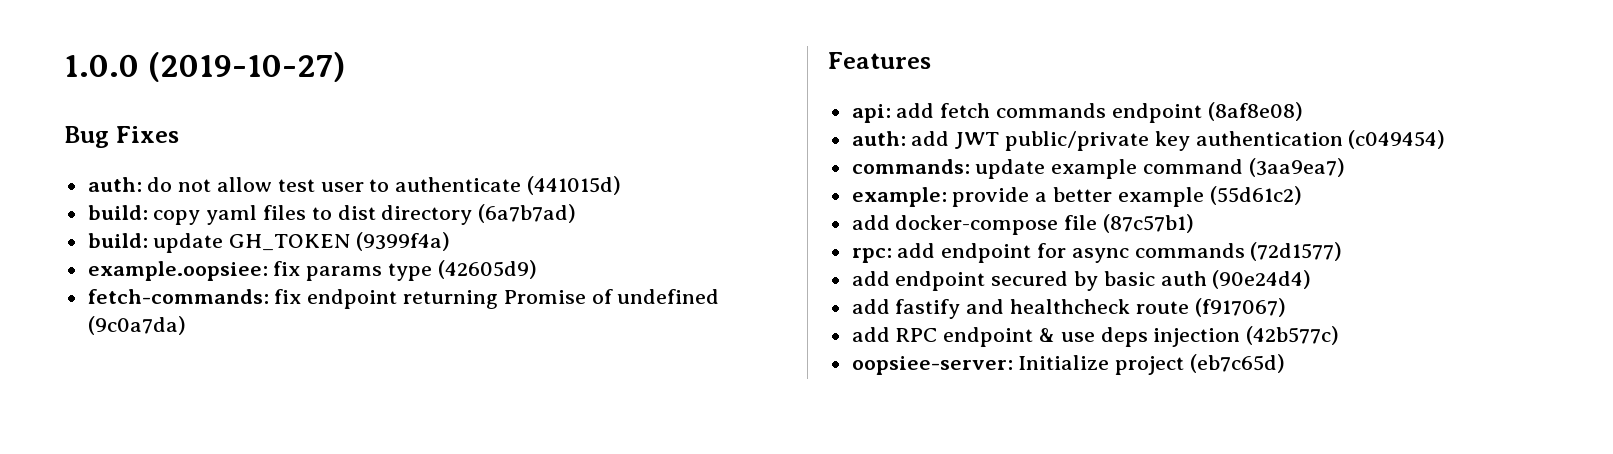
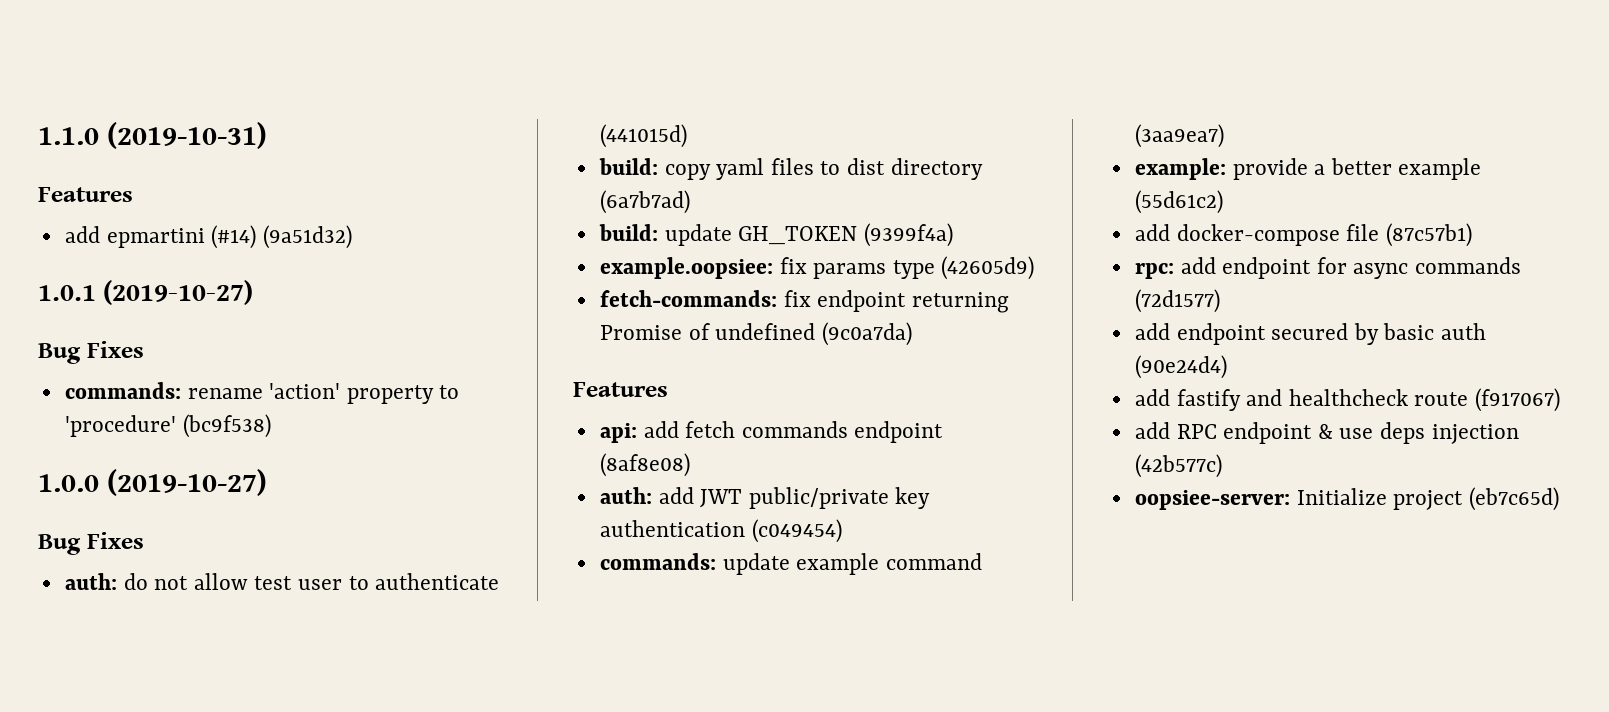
+ 1.1.0 (2019-10-31)
+ Features
+ add epmartini (#14) (9a51d32)
+ 1.0.1 (2019-10-27)
+ Bug Fixes
+ commands: rename 'action' property to 'procedure' (bc9f538)

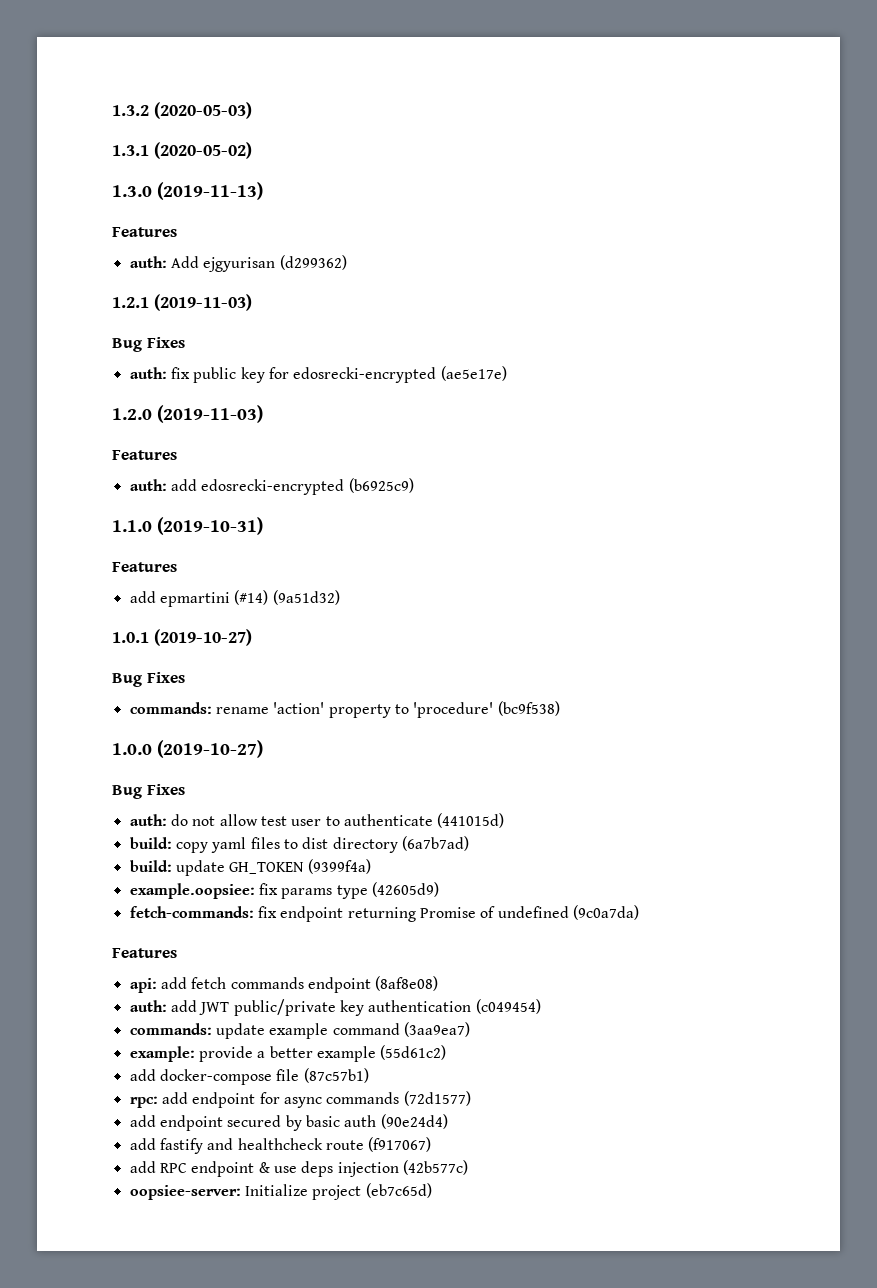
+ 1.3.2 (2020-05-03)
+ 1.3.1 (2020-05-02)
+ 1.3.0 (2019-11-13)
+ Features
+ auth: Add ejgyurisan (d299362)
+ 1.2.1 (2019-11-03)
+ Bug Fixes
+ auth: fix public key for edosrecki-encrypted (ae5e17e)
+ 1.2.0 (2019-11-03)
+ Features
+ auth: add edosrecki-encrypted (b6925c9)

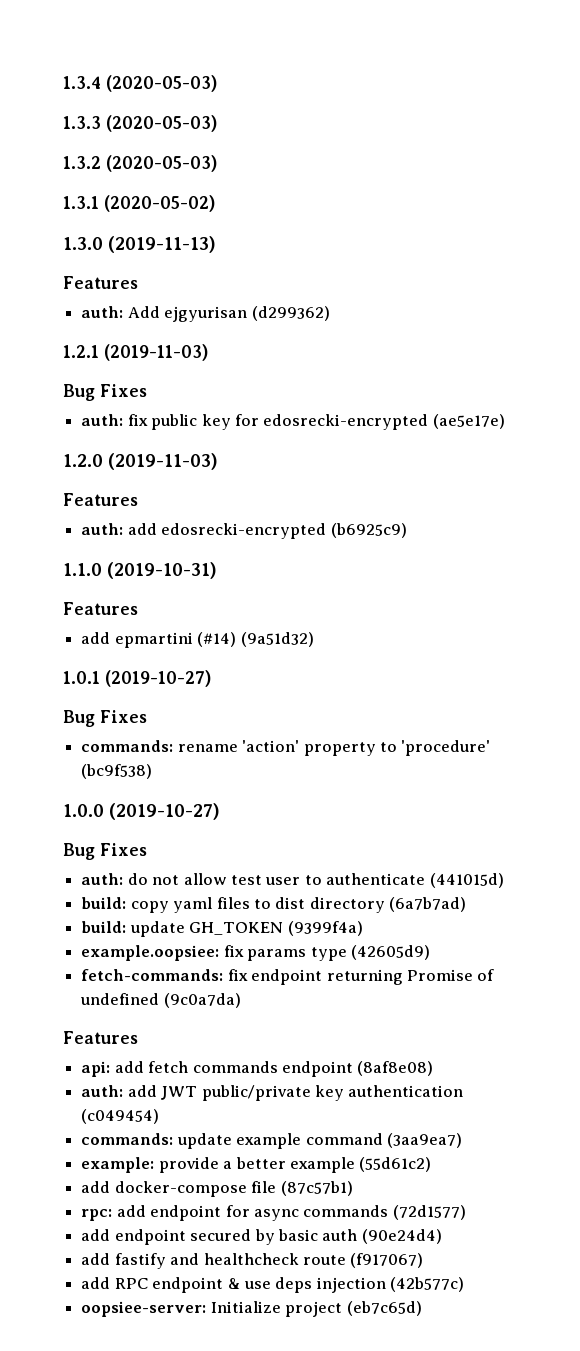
+ 1.3.4 (2020-05-03)
+ 1.3.3 (2020-05-03)

